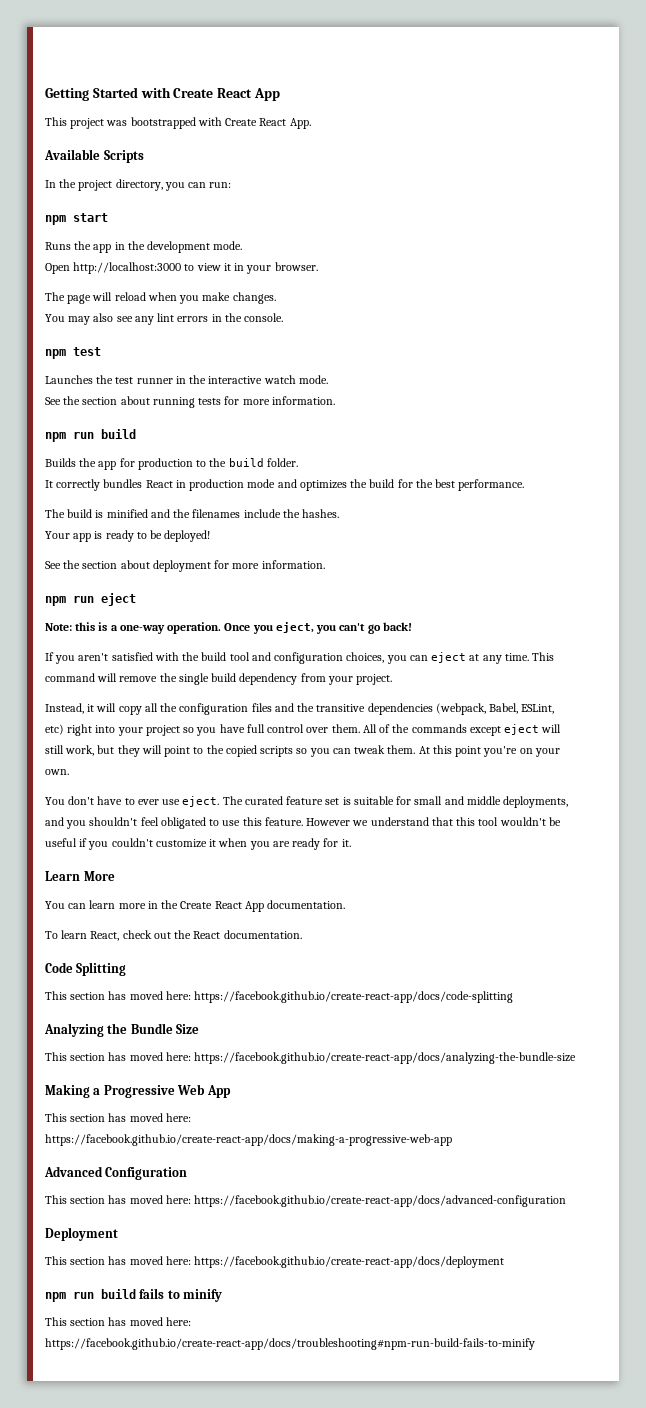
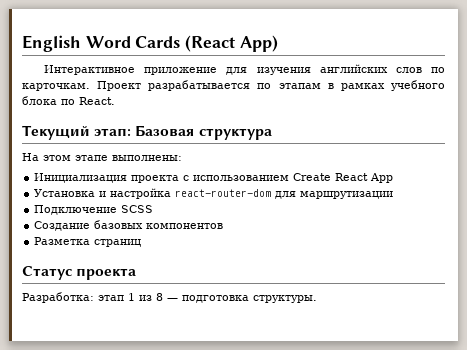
- Getting Started with Create React App
- This project was bootstrapped with Create React App.
- Available Scripts
- In the project directory, you can run:
- npm start
- Runs the app in the development mode.
- Open http://localhost:3000 to view it in your browser.
- The page will reload when you make changes.
- You may also see any lint errors in the console.
- npm test
- Launches the test runner in the interactive watch mode.
- See the section about running tests for more information.
- npm run build
- Builds the app for production to the build folder.
- It correctly bundles React in production mode and optimizes the build for the best performance.
- The build is minified and the filenames include the hashes.
- Your app is ready to be deployed!
- See the section about deployment for more information.
- npm run eject
- Note: this is a one-way operation. Once you eject, you can't go back!
- If you aren't satisfied with the build tool and configuration choices, you can eject at any time. This command will remove the single build dependency from your project.
- Instead, it will copy all the configuration files and the transitive dependencies (webpack, Babel, ESLint, etc) right into your project so you have full control over them. All of the commands except eject will still work, but they will point to the copied scripts so you can tweak them. At this point you're on your own.
- You don't have to ever use eject. The curated feature set is suitable for small and middle deployments, and you shouldn't feel obligated to use this feature. However we understand that this tool wouldn't be useful if you couldn't customize it when you are ready for it.
- Learn More
- You can learn more in the Create React App documentation.
- To learn React, check out the React documentation.
- Code Splitting
- This section has moved here: https://facebook.github.io/create-react-app/docs/code-splitting
- Analyzing the Bundle Size
- This section has moved here: https://facebook.github.io/create-react-app/docs/analyzing-the-bundle-size
- Making a Progressive Web App
- This section has moved here: https://facebook.github.io/create-react-app/docs/making-a-progressive-web-app
- Advanced Configuration
- This section has moved here: https://facebook.github.io/create-react-app/docs/advanced-configuration
- Deployment
- This section has moved here: https://facebook.github.io/create-react-app/docs/deployment
- npm run build fails to minify
- This section has moved here: https://facebook.github.io/create-react-app/docs/troubleshooting#npm-run-build-fails-to-minify
+ English Word Cards (React App)
+ Интерактивное приложение для изучения английских слов по карточкам. Проект разрабатывается по этапам в рамках учебного блока по React.
+ Текущий этап: Базовая структура
+ На этом этапе выполнены:
+ Инициализация проекта с использованием Create React App
+ Установка и настройка react-router-dom для маршрутизации
+ Подключение SCSS
+ Создание базовых компонентов
+ Разметка страниц
+ Статус проекта
+ Разработка: этап 1 из 8 — подготовка структуры.

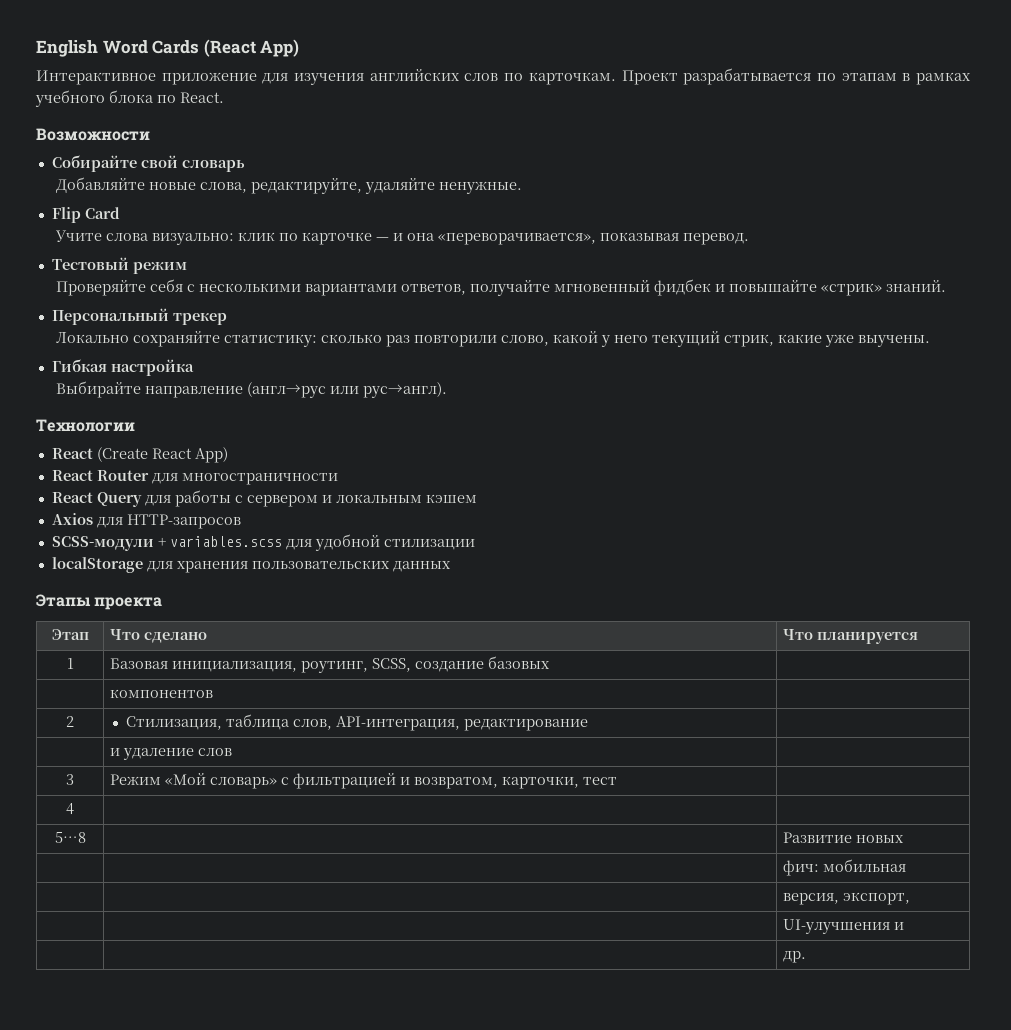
- Текущий этап: Базовая структура
- На этом этапе выполнены:
- Инициализация проекта с использованием Create React App
- Установка и настройка react-router-dom для маршрутизации
- Подключение SCSS
- Создание базовых компонентов
- Разметка страниц
- Статус проекта
- Разработка: этап 1 из 8 — подготовка структуры.
+ Возможности
+ Собирайте свой словарь
+ Добавляйте новые слова, редактируйте, удаляйте ненужные.
+ Flip Card
+ Учите слова визуально: клик по карточке — и она «переворачивается», показывая перевод.
+ Тестовый режим
+ Проверяйте себя с несколькими вариантами ответов, получайте мгновенный фидбек и повышайте «стрик» знаний.
+ Персональный трекер
+ Локально сохраняйте статистику: сколько раз повторили слово, какой у него текущий стрик, какие уже выучены.
+ Гибкая настройка
+ Выбирайте направление (англ→рус или рус→англ).
+ Технологии
+ React (Create React App)
+ React Router для многостраничности
+ React Query для работы с сервером и локальным кэшем
+ Axios для HTTP-запросов
+ SCSS-модули + variables.scss для удобной стилизации
+ localStorage для хранения пользовательских данных
+ Этапы проекта
+ Этап | Что сделано | Что планируется
+ 1 | Базовая инициализация, роутинг, SCSS, создание базовых |
+ | компонентов |
+ 2 | Стилизация, таблица слов, API-интеграция, редактирование |
+ | и удаление слов |
+ 3 | Режим «Мой словарь» с фильтрацией и возвратом, карточки, тест |
+ 4 | |
+ 5…8 | | Развитие новых
+ | | фич: мобильная
+ | | версия, экспорт,
+ | | UI-улучшения и
+ | | др.

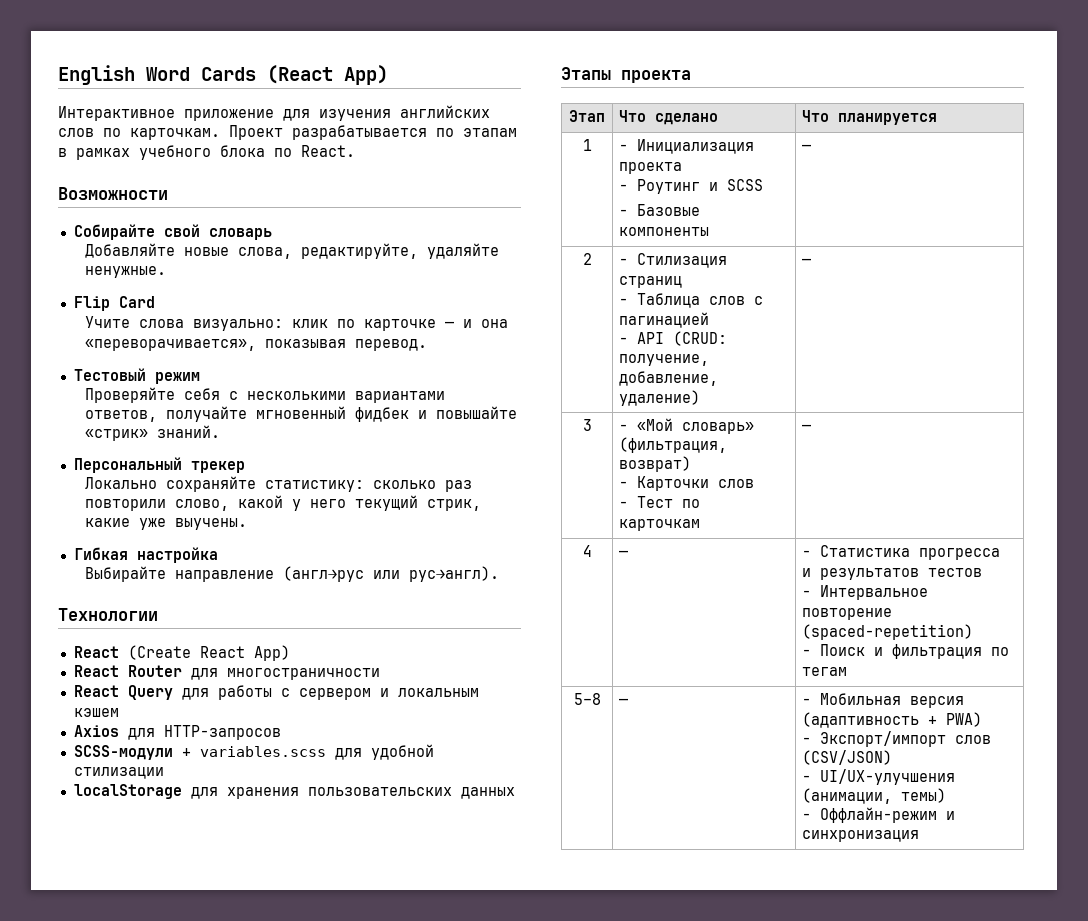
- 1 | Базовая инициализация, роутинг, SCSS, создание базовых |
- | компонентов |
- 2 | Стилизация, таблица слов, API-интеграция, редактирование |
- | и удаление слов |
+ 1 | - Инициализация проекта
+ - Роутинг и SCSS
+ - Базовые компоненты | —
+ 2 | - Стилизация страниц
+ - Таблица слов с пагинацией
+ - API (CRUD: получение, добавление, удаление) | —
- 3 | Режим «Мой словарь» с фильтрацией и возвратом, карточки, тест |
- 4 | |
- 5…8 | | Развитие новых
- | | фич: мобильная
- | | версия, экспорт,
- | | UI-улучшения и
- | | др.
+ 3 | - «Мой словарь» (фильтрация, возврат)
+ - Карточки слов
+ - Тест по карточкам | —
+ 4 | — | - Статистика прогресса и результатов тестов
+ - Интервальное повторение (spaced-repetition)
+ - Поиск и фильтрация по тегам
+ 5–8 | — | - Мобильная версия (адаптивность + PWA)
+ - Экспорт/импорт слов (CSV/JSON)
+ - UI/UX-улучшения (анимации, темы)
+ - Оффлайн-режим и синхронизация

